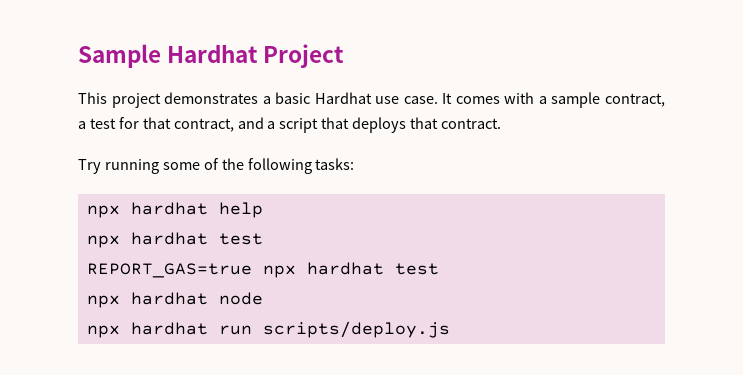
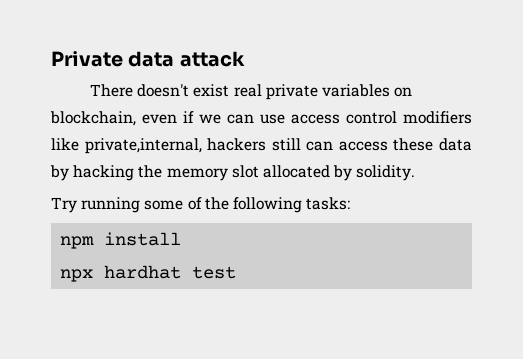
- Sample Hardhat Project
- This project demonstrates a basic Hardhat use case. It comes with a sample contract, a test for that contract, and a script that deploys that contract.
+ Private data attack
+ There doesn't exist real private variables on blockchain, even if we can use access control modifiers like private,internal, hackers still can access these data by hacking the memory slot allocated by solidity.
- npx hardhat help
+ npm install
  npx hardhat test
- REPORT_GAS=true npx hardhat test
- npx hardhat node
- npx hardhat run scripts/deploy.js

